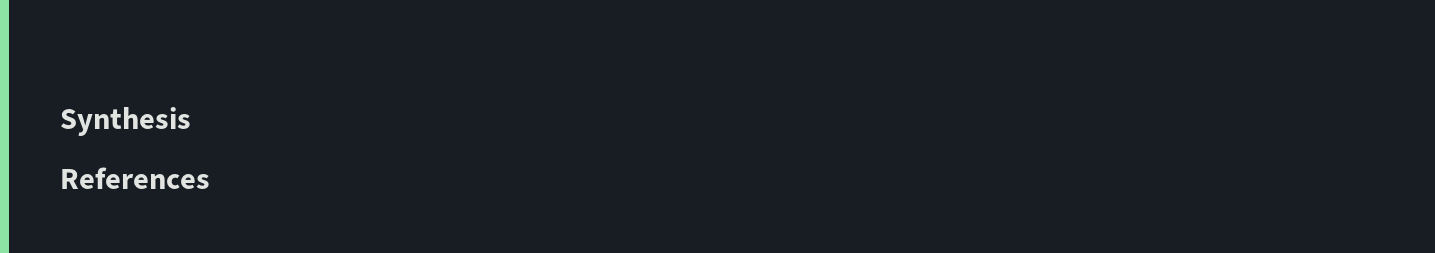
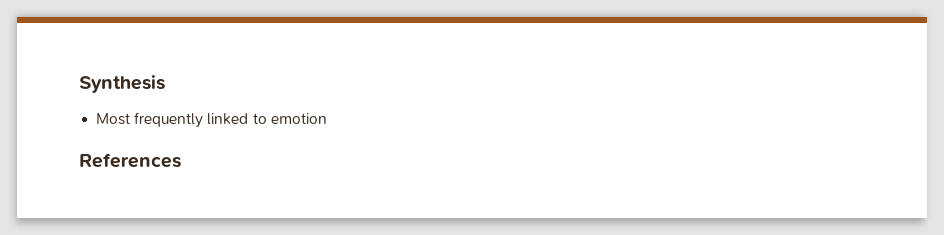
+ Most frequently linked to emotion

